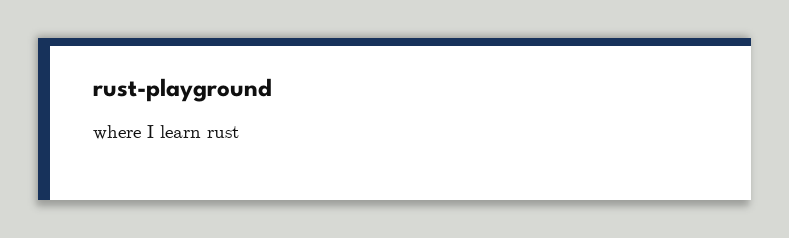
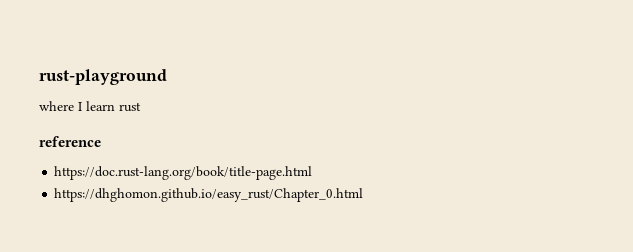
+ reference
+ https://doc.rust-lang.org/book/title-page.html
+ https://dhghomon.github.io/easy_rust/Chapter_0.html

